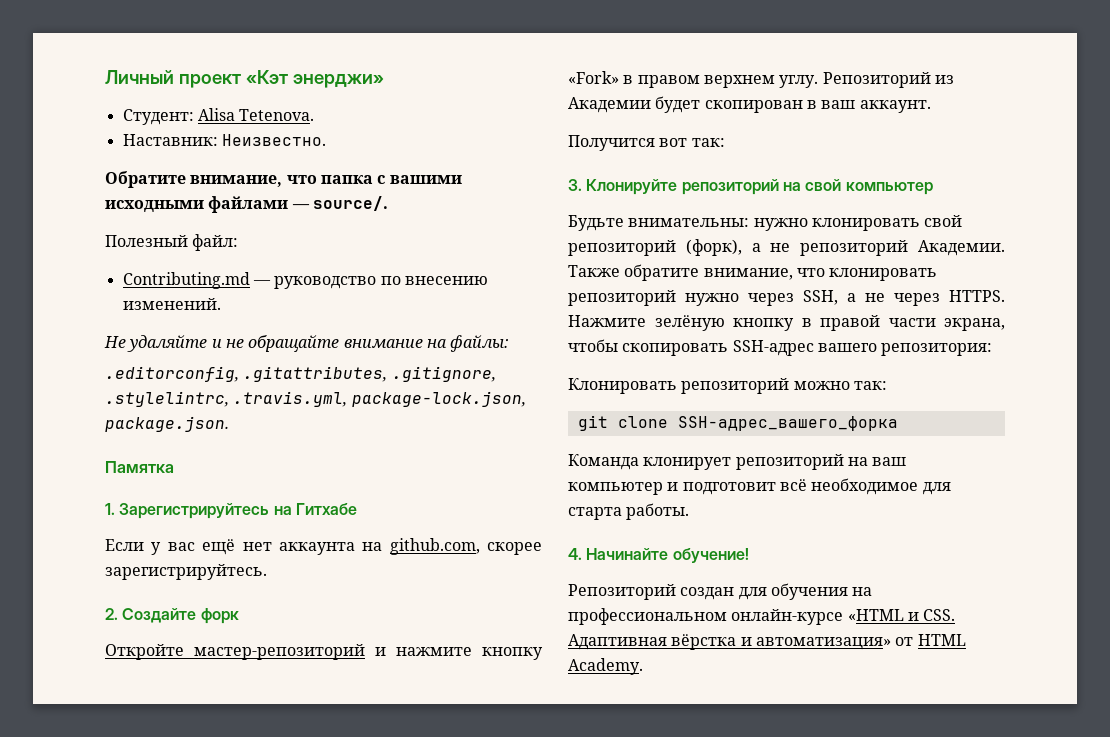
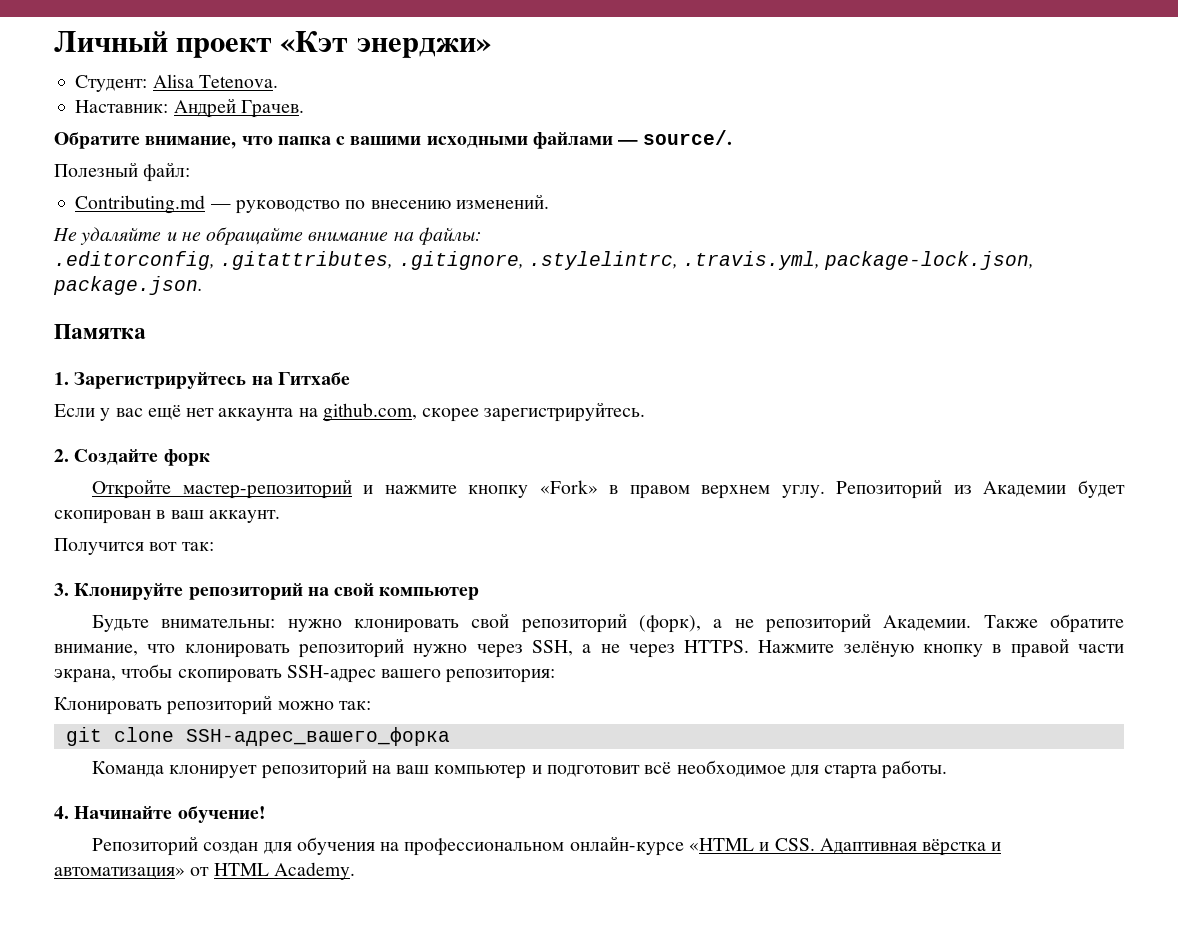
- Наставник: Неизвестно.
+ Наставник: Андрей Грачев.

